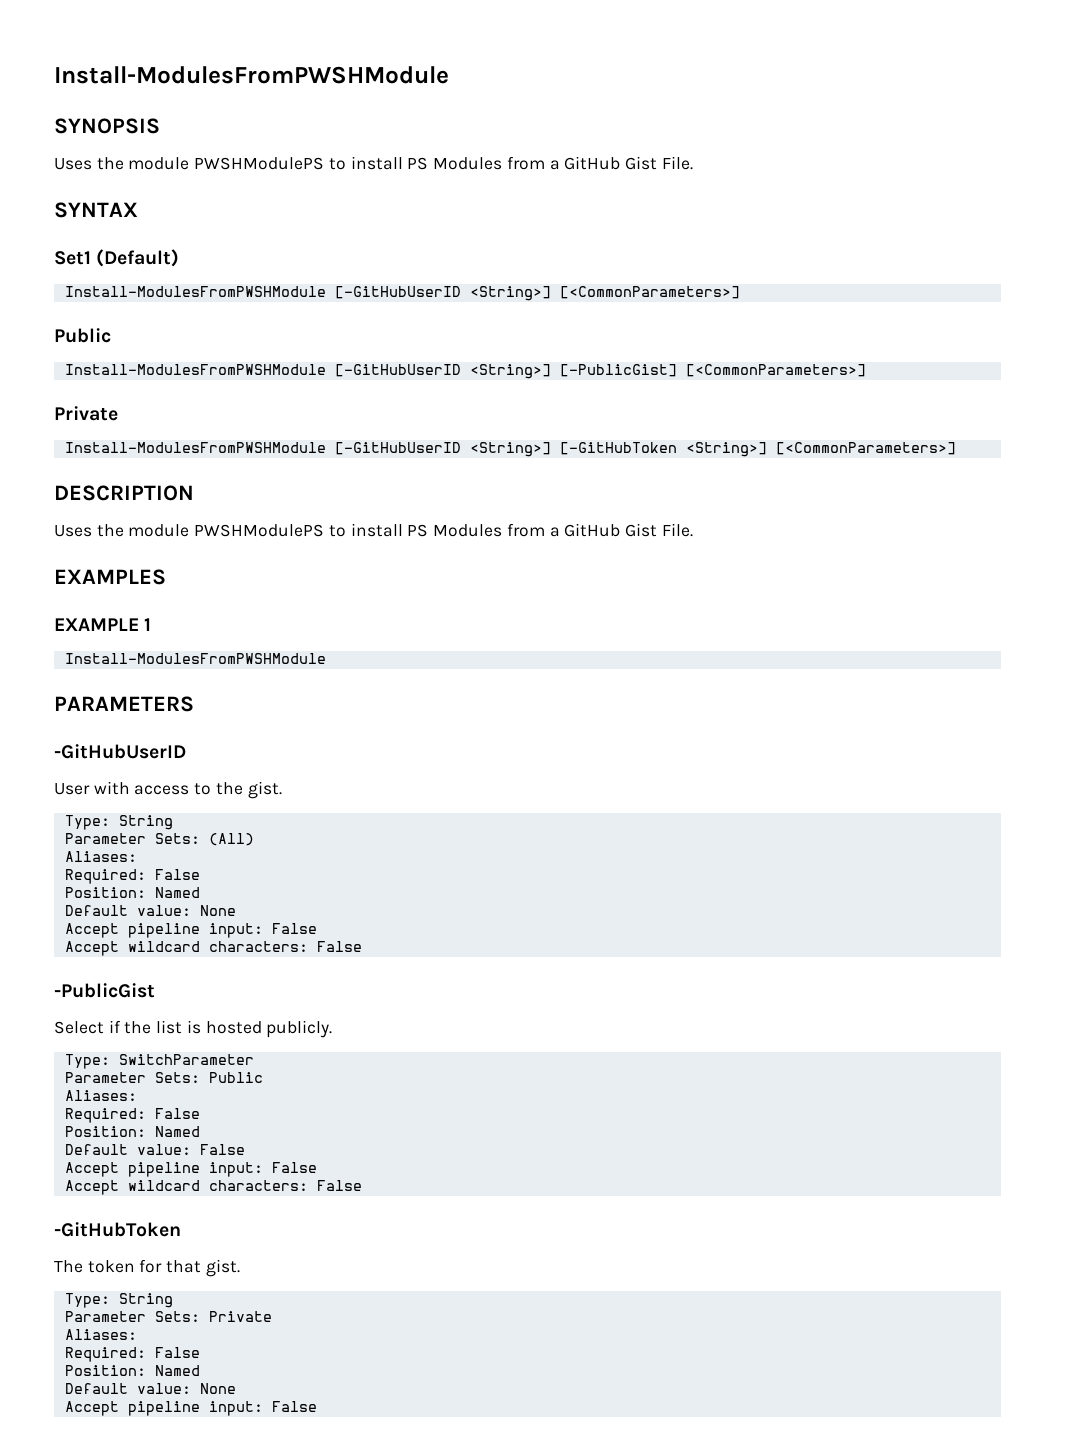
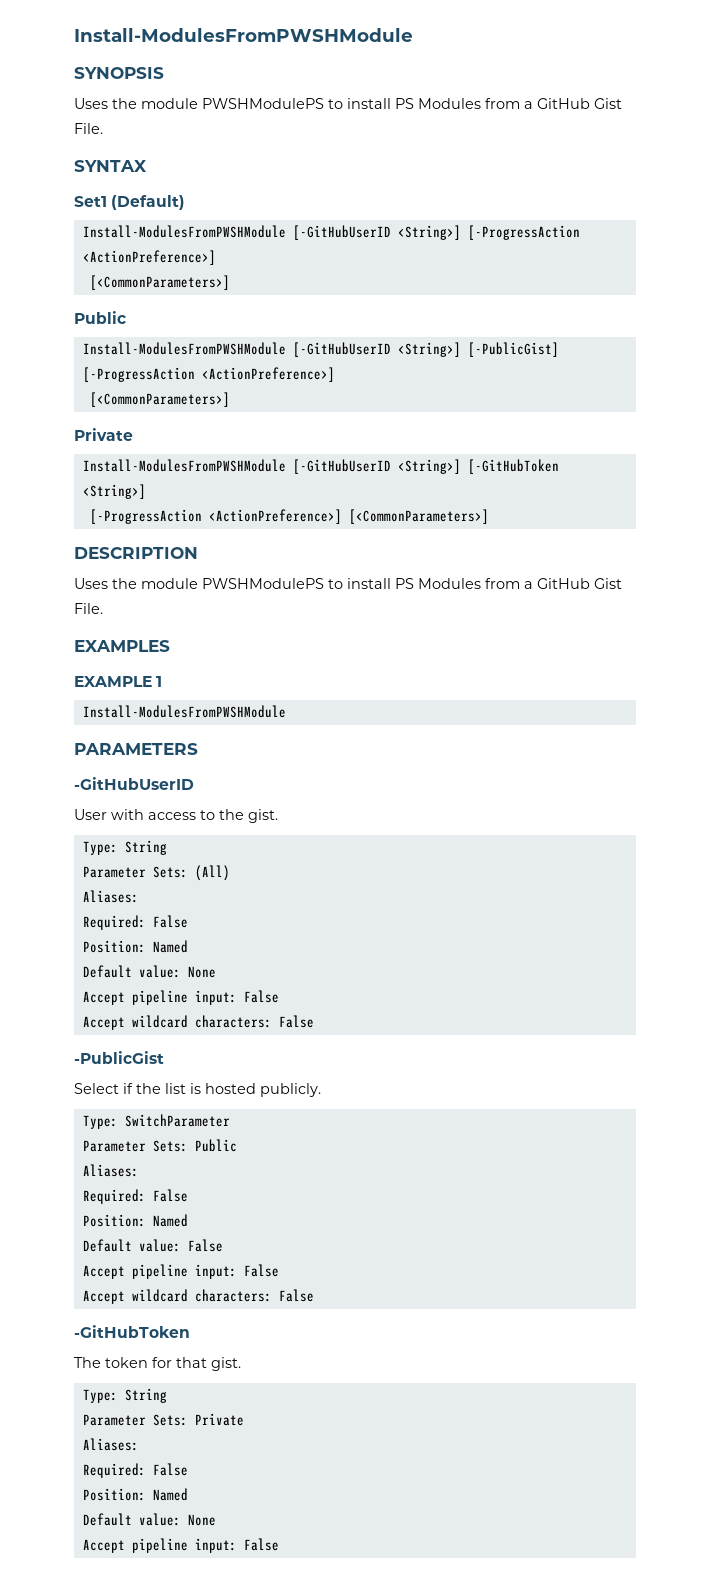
- Install-ModulesFromPWSHModule [-GitHubUserID <String>] [<CommonParameters>]
+ Install-ModulesFromPWSHModule [-GitHubUserID <String>] [-ProgressAction <ActionPreference>]
+ [<CommonParameters>]
- Install-ModulesFromPWSHModule [-GitHubUserID <String>] [-PublicGist] [<CommonParameters>]
+ Install-ModulesFromPWSHModule [-GitHubUserID <String>] [-PublicGist] [-ProgressAction <ActionPreference>]
+ [<CommonParameters>]
- Install-ModulesFromPWSHModule [-GitHubUserID <String>] [-GitHubToken <String>] [<CommonParameters>]
+ Install-ModulesFromPWSHModule [-GitHubUserID <String>] [-GitHubToken <String>]
+ [-ProgressAction <ActionPreference>] [<CommonParameters>]

